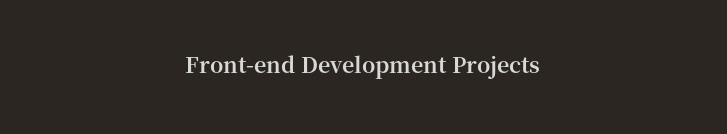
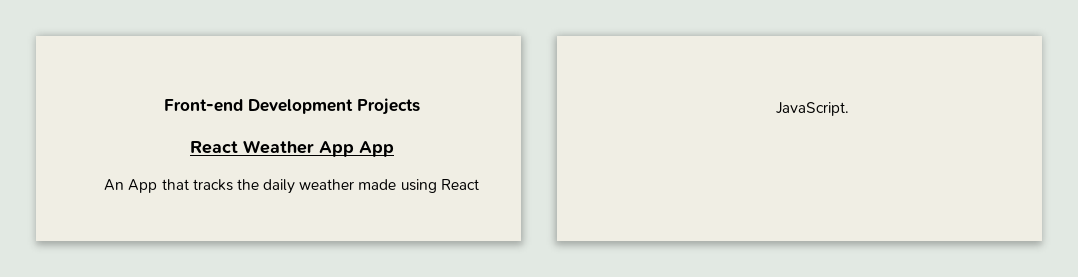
+ React Weather App App
+ An App that tracks the daily weather made using React JavaScript.

